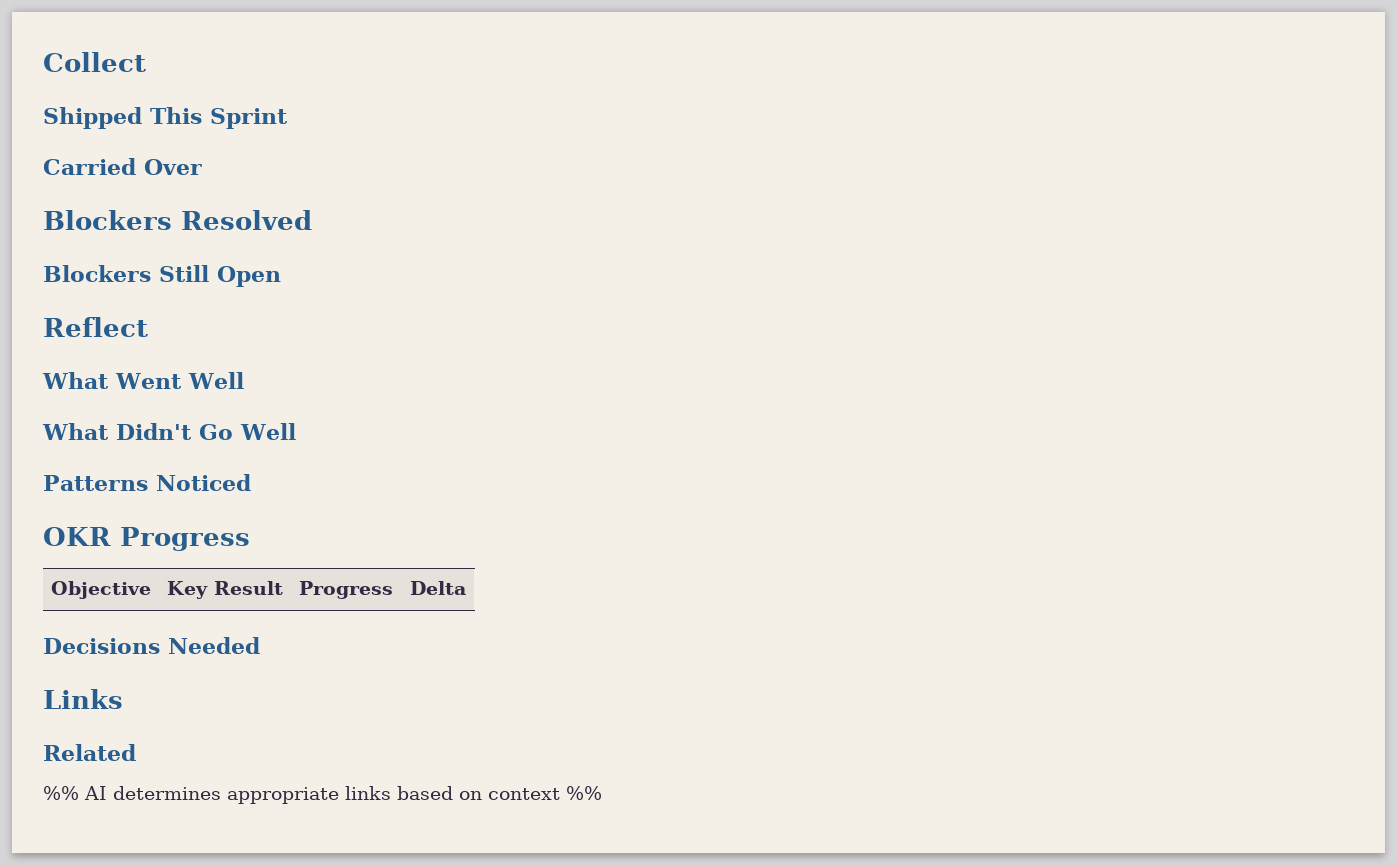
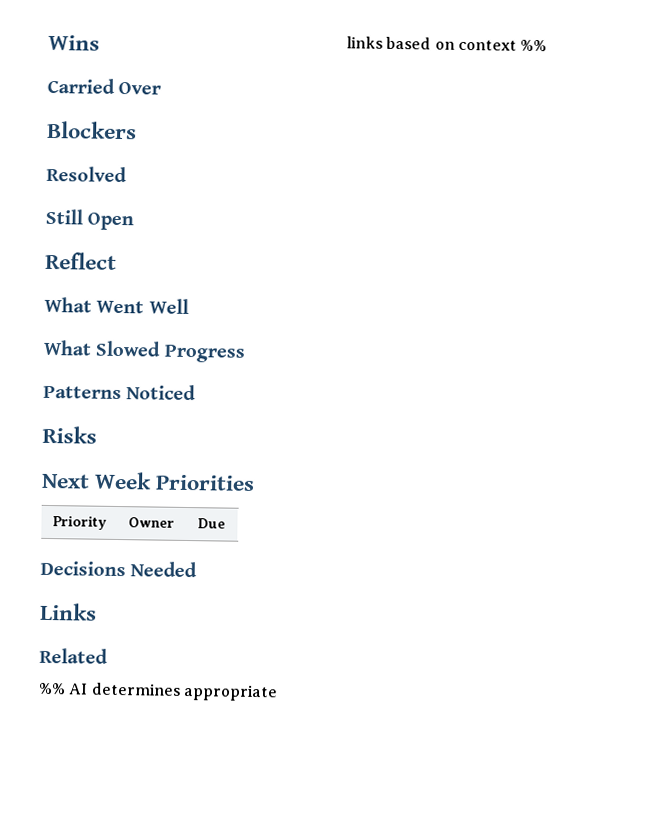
- Collect
- Shipped This Sprint
+ Wins
- Blockers Resolved
+ Blockers
+ Resolved
- Blockers Still Open
+ Still Open
- What Didn't Go Well
+ What Slowed Progress
- OKR Progress
- Objective | Key Result | Progress | Delta
+ Risks
+ Next Week Priorities
+ Priority | Owner | Due

